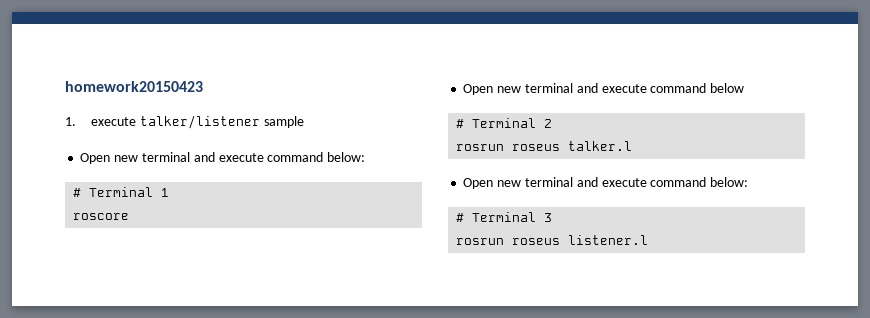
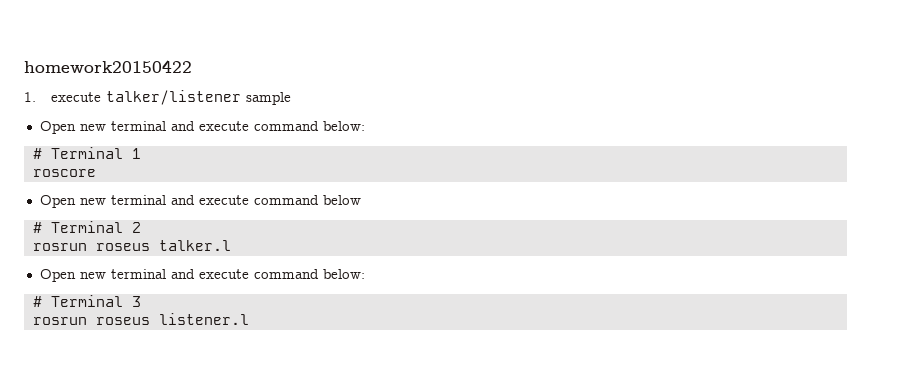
- homework20150423
+ homework20150422

